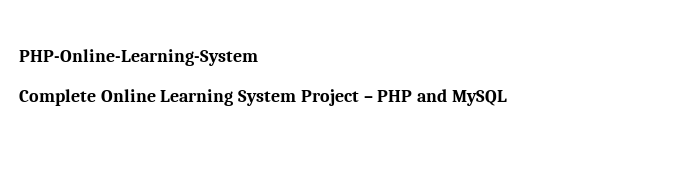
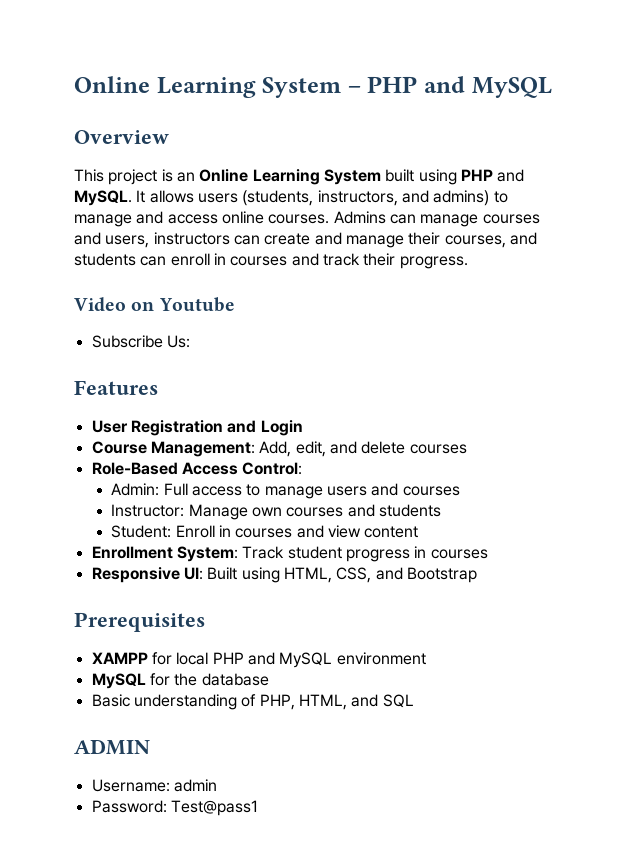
- PHP-Online-Learning-System
- Complete Online Learning System Project – PHP and MySQL
+ Online Learning System – PHP and MySQL
+ Overview
+ This project is an Online Learning System built using PHP and MySQL. It allows users (students, instructors, and admins) to manage and access online courses. Admins can manage courses and users, instructors can create and manage their courses, and students can enroll in courses and track their progress.
+ Video on Youtube
+ Subscribe Us:
+ Features
+ User Registration and Login
+ Course Management: Add, edit, and delete courses
+ Role-Based Access Control:
+ Admin: Full access to manage users and courses
+ Instructor: Manage own courses and students
+ Student: Enroll in courses and view content
+ Enrollment System: Track student progress in courses
+ Responsive UI: Built using HTML, CSS, and Bootstrap
+ Prerequisites
+ XAMPP for local PHP and MySQL environment
+ MySQL for the database
+ Basic understanding of PHP, HTML, and SQL
+ ADMIN
+ Username: admin
+ Password: Test@pass1

